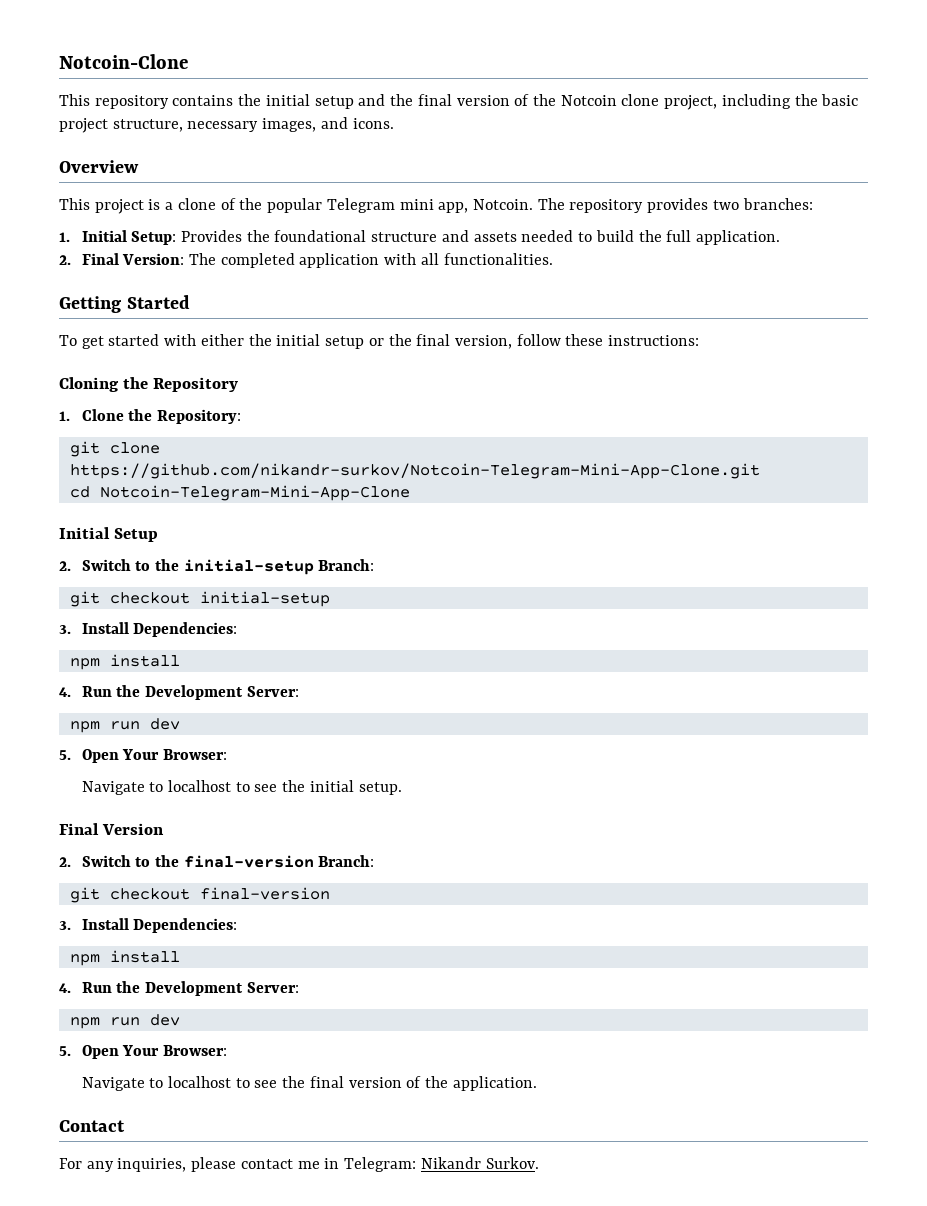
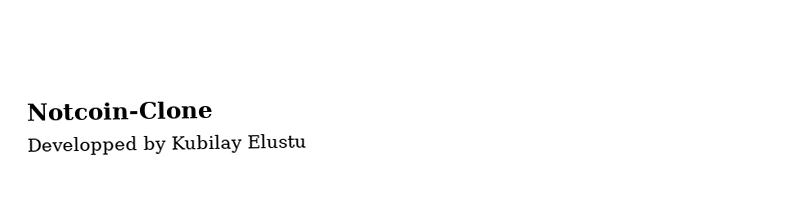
- This repository contains the initial setup and the final version of the Notcoin clone project, including the basic project structure, necessary images, and icons.
- Overview
- This project is a clone of the popular Telegram mini app, Notcoin. The repository provides two branches:
- 1. Initial Setup: Provides the foundational structure and assets needed to build the full application.
- 2. Final Version: The completed application with all functionalities.
- Getting Started
- To get started with either the initial setup or the final version, follow these instructions:
- Cloning the Repository
- 1. Clone the Repository:
- git clone https://github.com/nikandr-surkov/Notcoin-Telegram-Mini-App-Clone.git
- cd Notcoin-Telegram-Mini-App-Clone
- Initial Setup
- 2. Switch to the initial-setup Branch:
- git checkout initial-setup
- 3. Install Dependencies:
- npm install
- 4. Run the Development Server:
- npm run dev
- 5. Open Your Browser:
- Navigate to localhost to see the initial setup.
- Final Version
- 2. Switch to the final-version Branch:
- git checkout final-version
- 3. Install Dependencies:
- npm install
- 4. Run the Development Server:
- npm run dev
- 5. Open Your Browser:
- Navigate to localhost to see the final version of the application.
- Contact
- For any inquiries, please contact me in Telegram: Nikandr Surkov.
+ Developped by Kubilay Elustu

